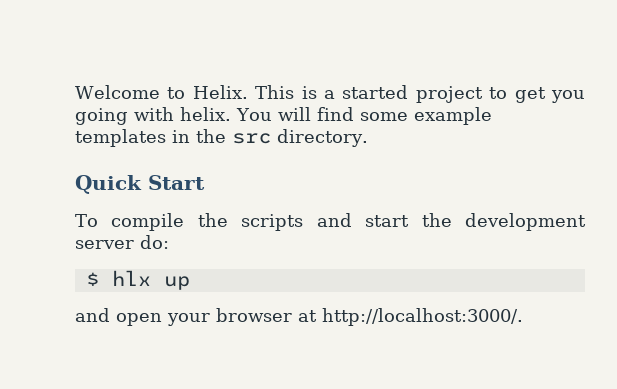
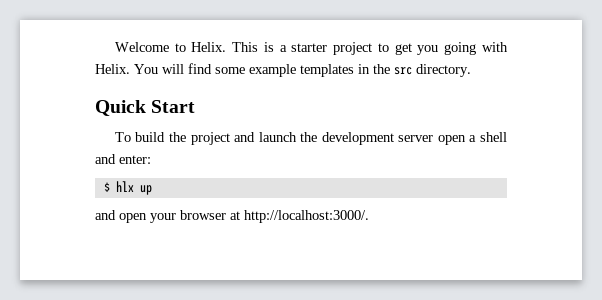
- This is a started project to get you going with helix.
+ This is a starter project to get you going with Helix.
- To compile the scripts and start the development server do:
+ To build the project and launch the development server open a shell and enter:

